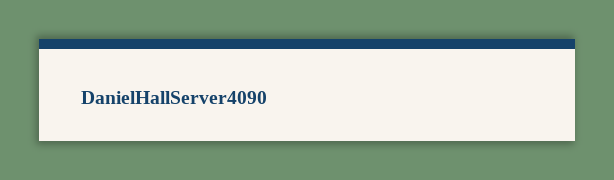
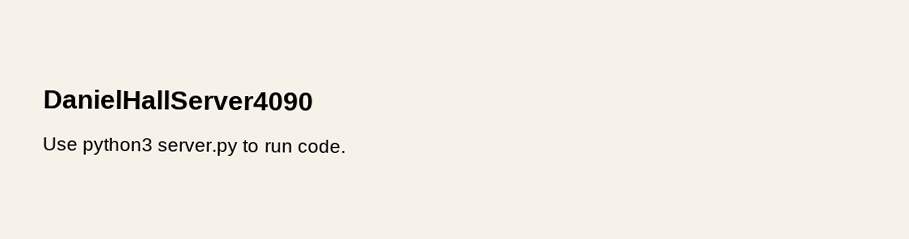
+ Use python3 server.py to run code.

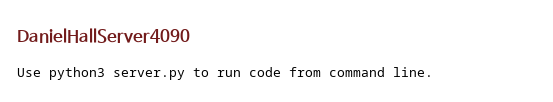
- Use python3 server.py to run code.
+ Use python3 server.py to run code from command line.

